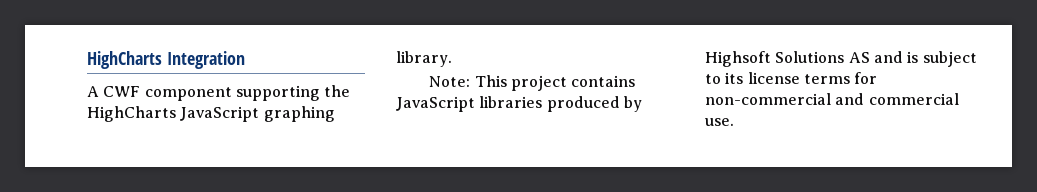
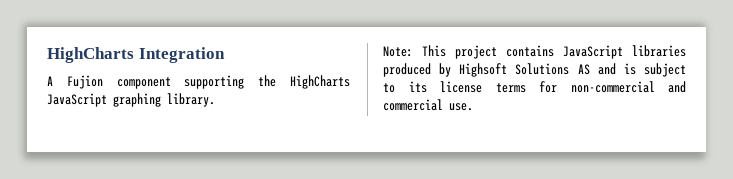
- A CWF component supporting the HighCharts JavaScript graphing library.
+ A Fujion component supporting the HighCharts JavaScript graphing library.

